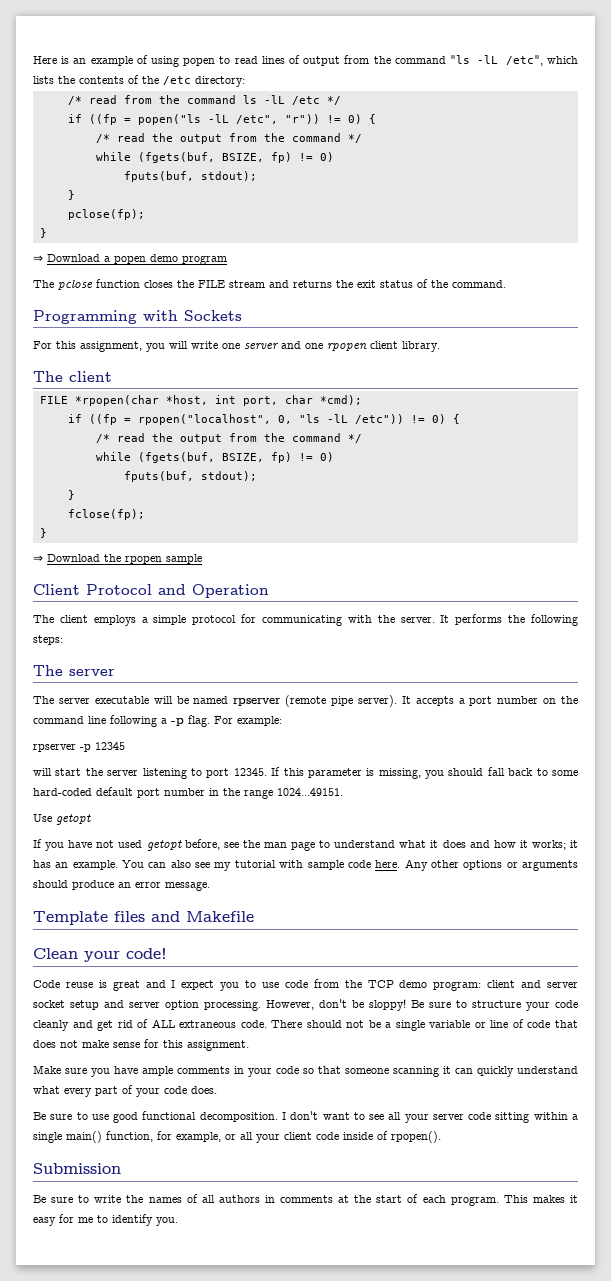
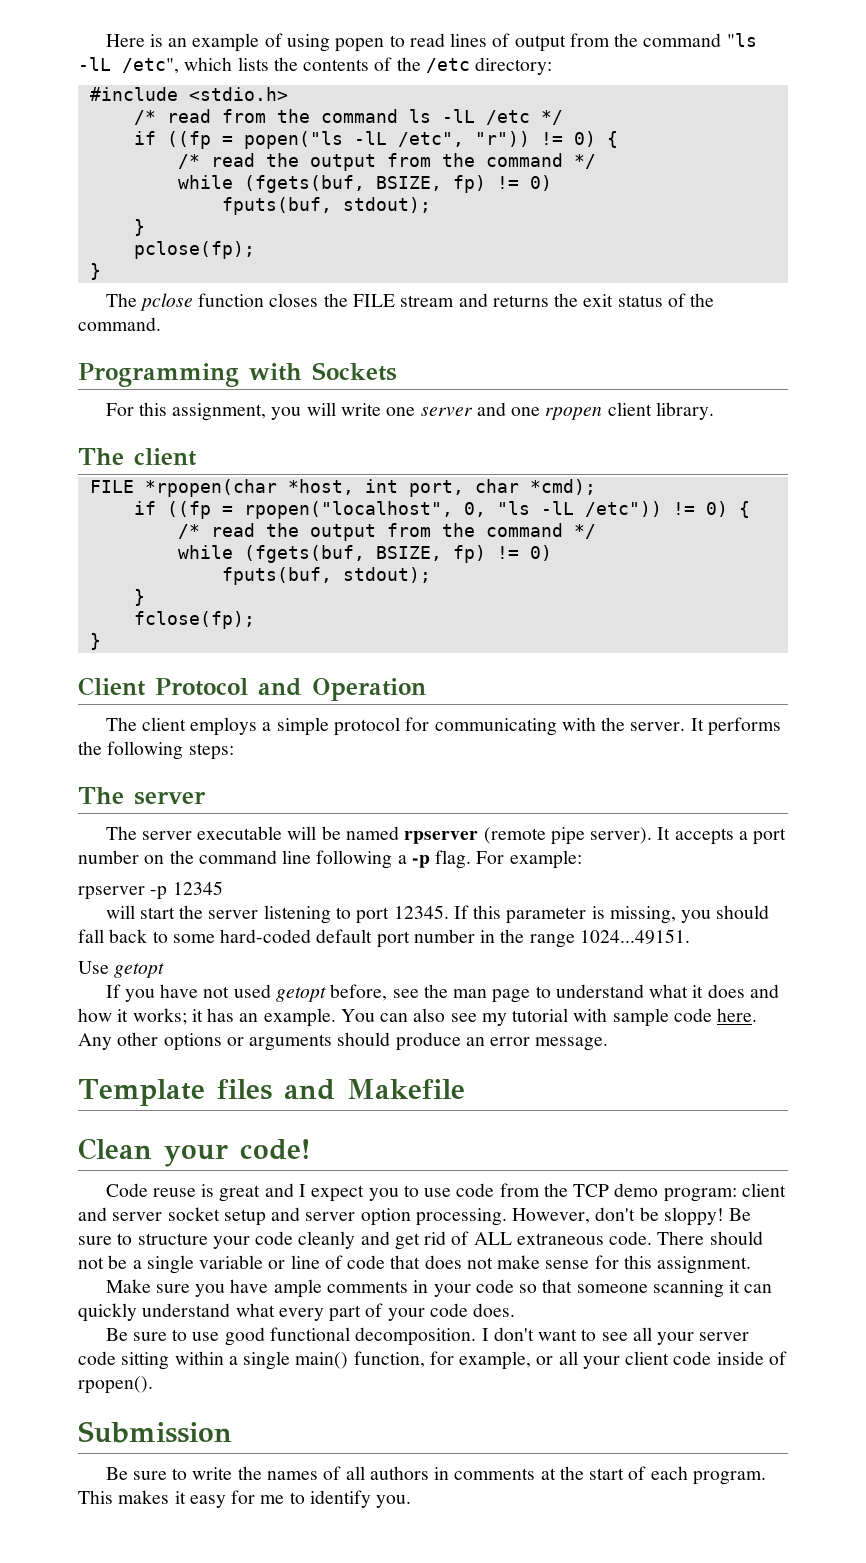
+ #include <stdio.h>
- ⇒ Download a popen demo program
- ⇒ Download the rpopen sample

